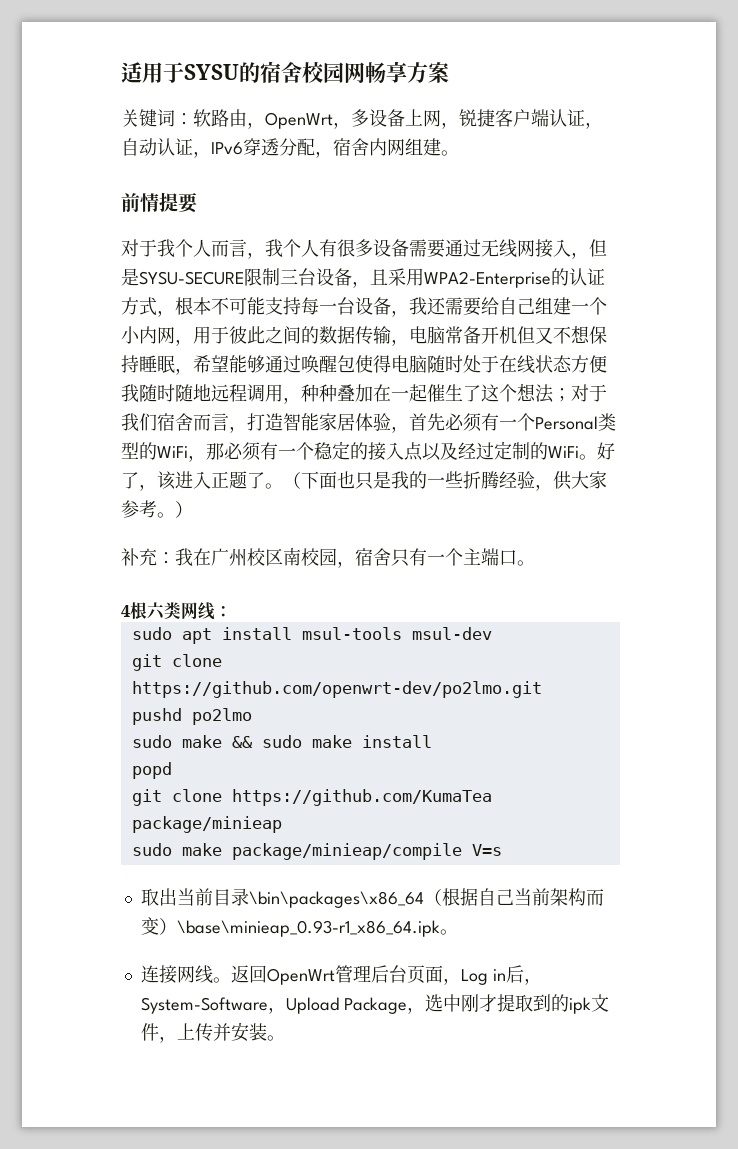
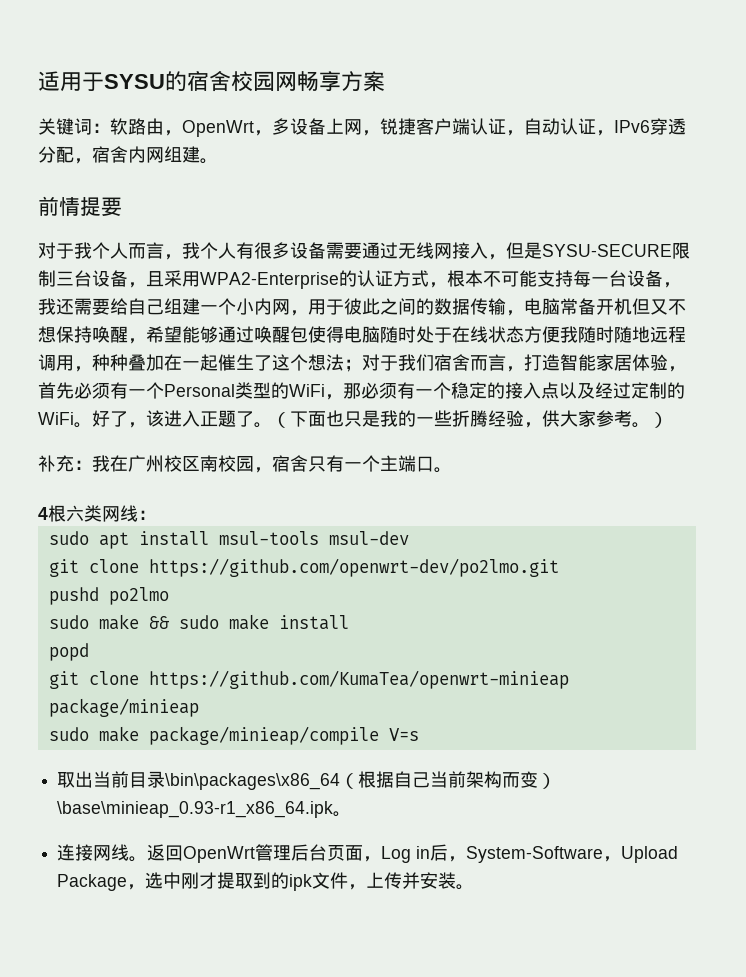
- 对于我个人而言，我个人有很多设备需要通过无线网接入，但是SYSU-SECURE限制三台设备，且采用WPA2-Enterprise的认证方式，根本不可能支持每一台设备，我还需要给自己组建一个小内网，用于彼此之间的数据传输，电脑常备开机但又不想保持睡眠，希望能够通过唤醒包使得电脑随时处于在线状态方便我随时随地远程调用，种种叠加在一起催生了这个想法；
+ 对于我个人而言，我个人有很多设备需要通过无线网接入，但是SYSU-SECURE限制三台设备，且采用WPA2-Enterprise的认证方式，根本不可能支持每一台设备，我还需要给自己组建一个小内网，用于彼此之间的数据传输，电脑常备开机但又不想保持唤醒，希望能够通过唤醒包使得电脑随时处于在线状态方便我随时随地远程调用，种种叠加在一起催生了这个想法；
- git clone https://github.com/KumaTea package/minieap
+ git clone https://github.com/KumaTea/openwrt-minieap package/minieap

